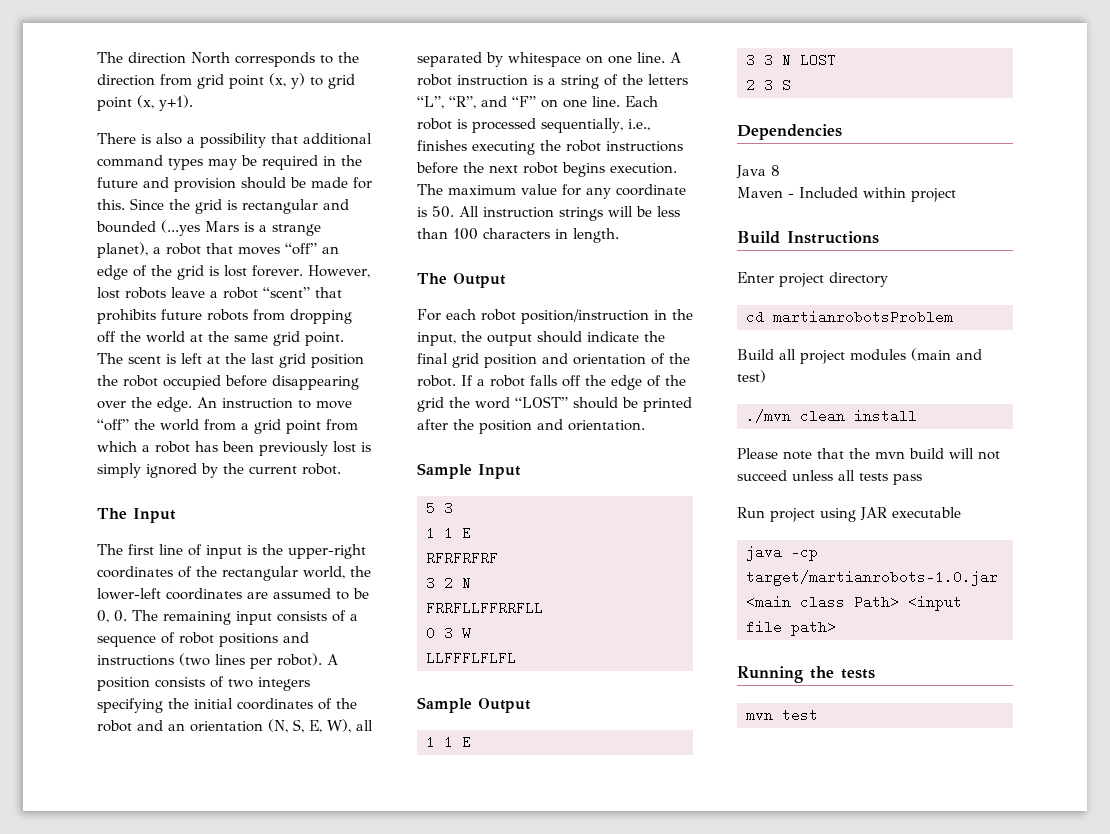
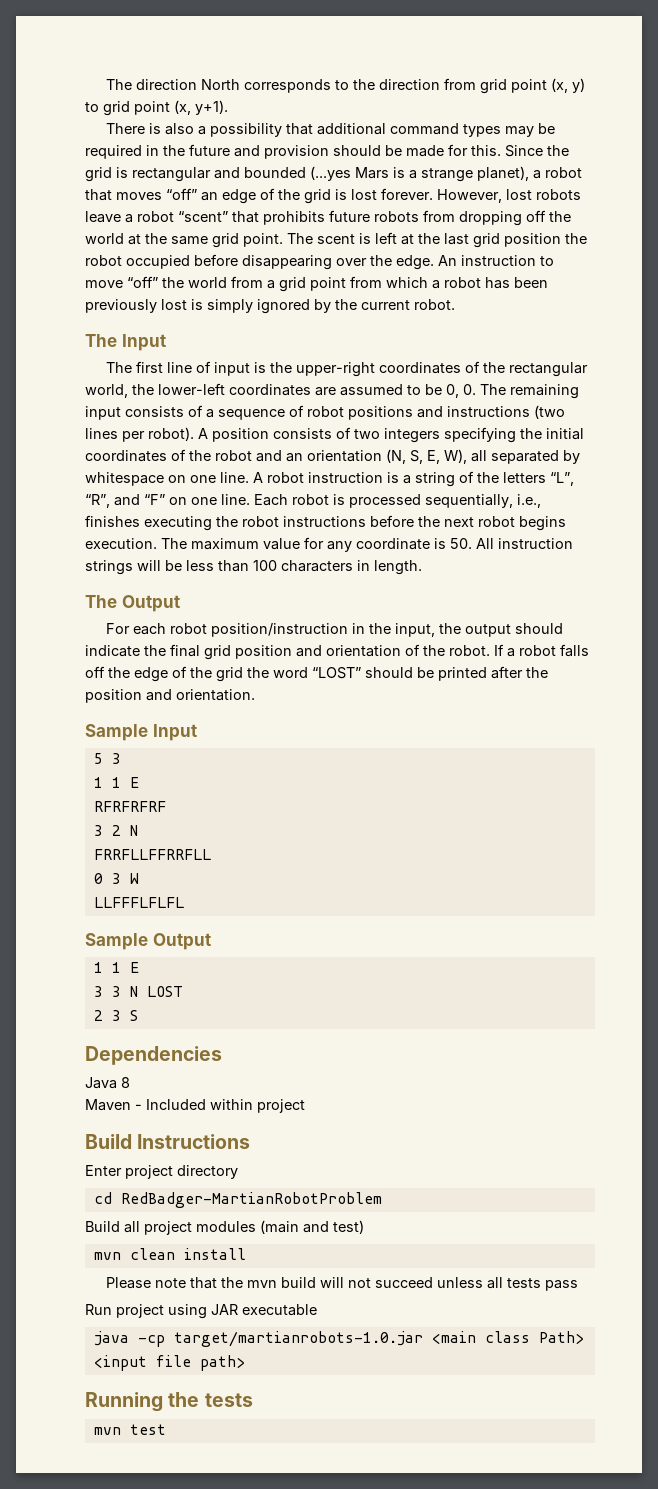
- cd martianrobotsProblem
+ cd RedBadger-MartianRobotProblem
- ./mvn clean install
+ mvn clean install

